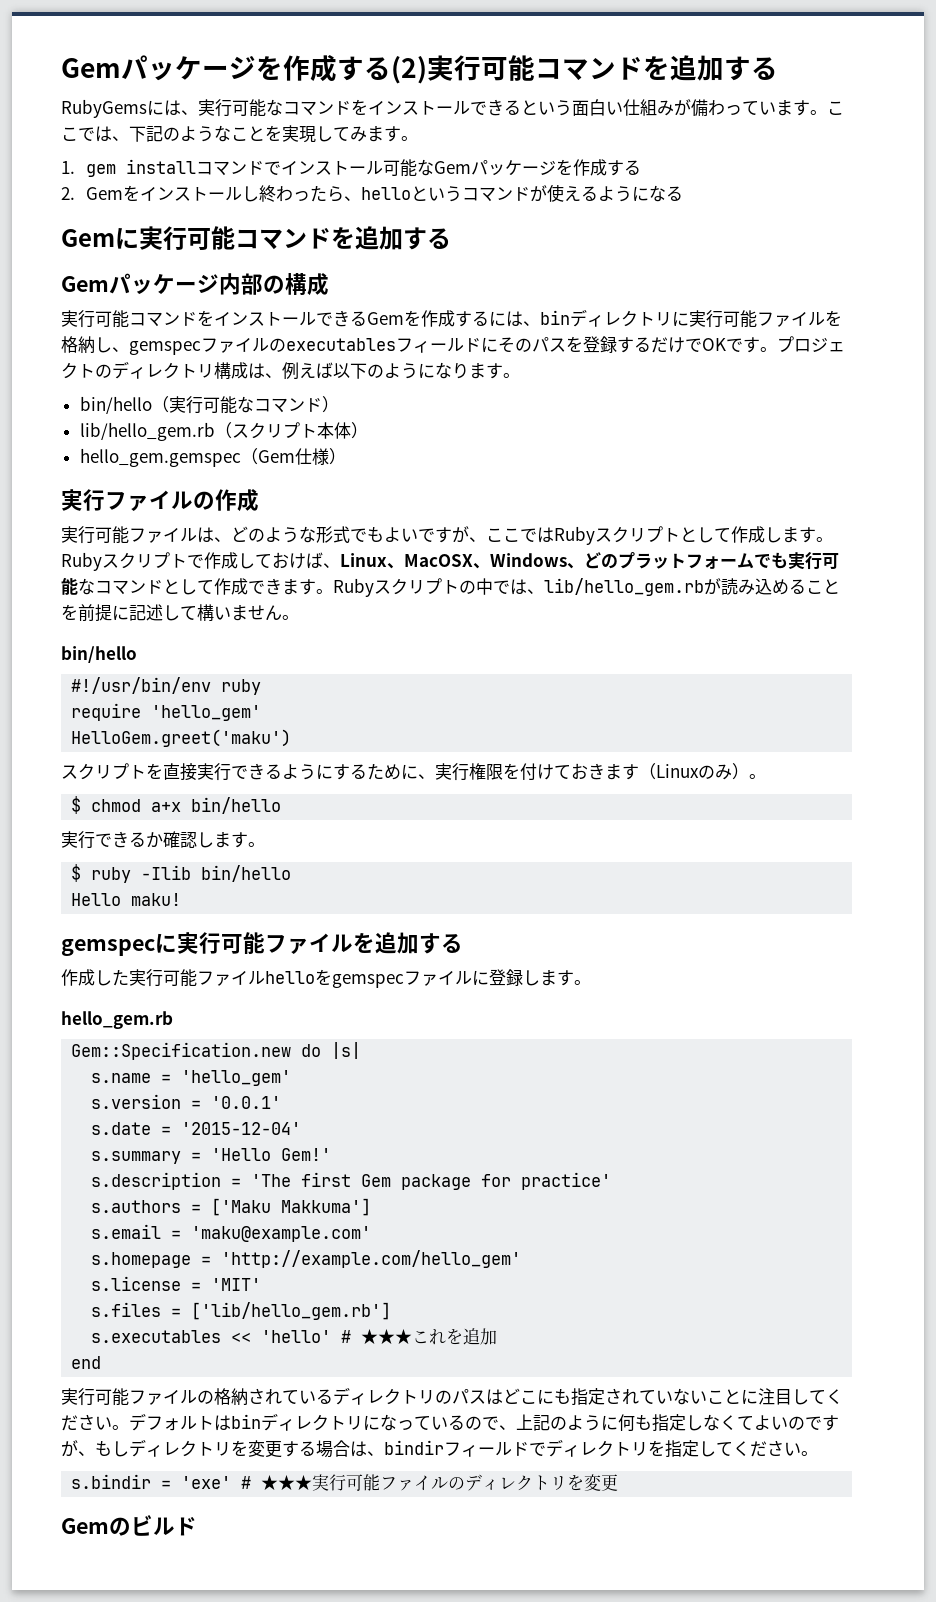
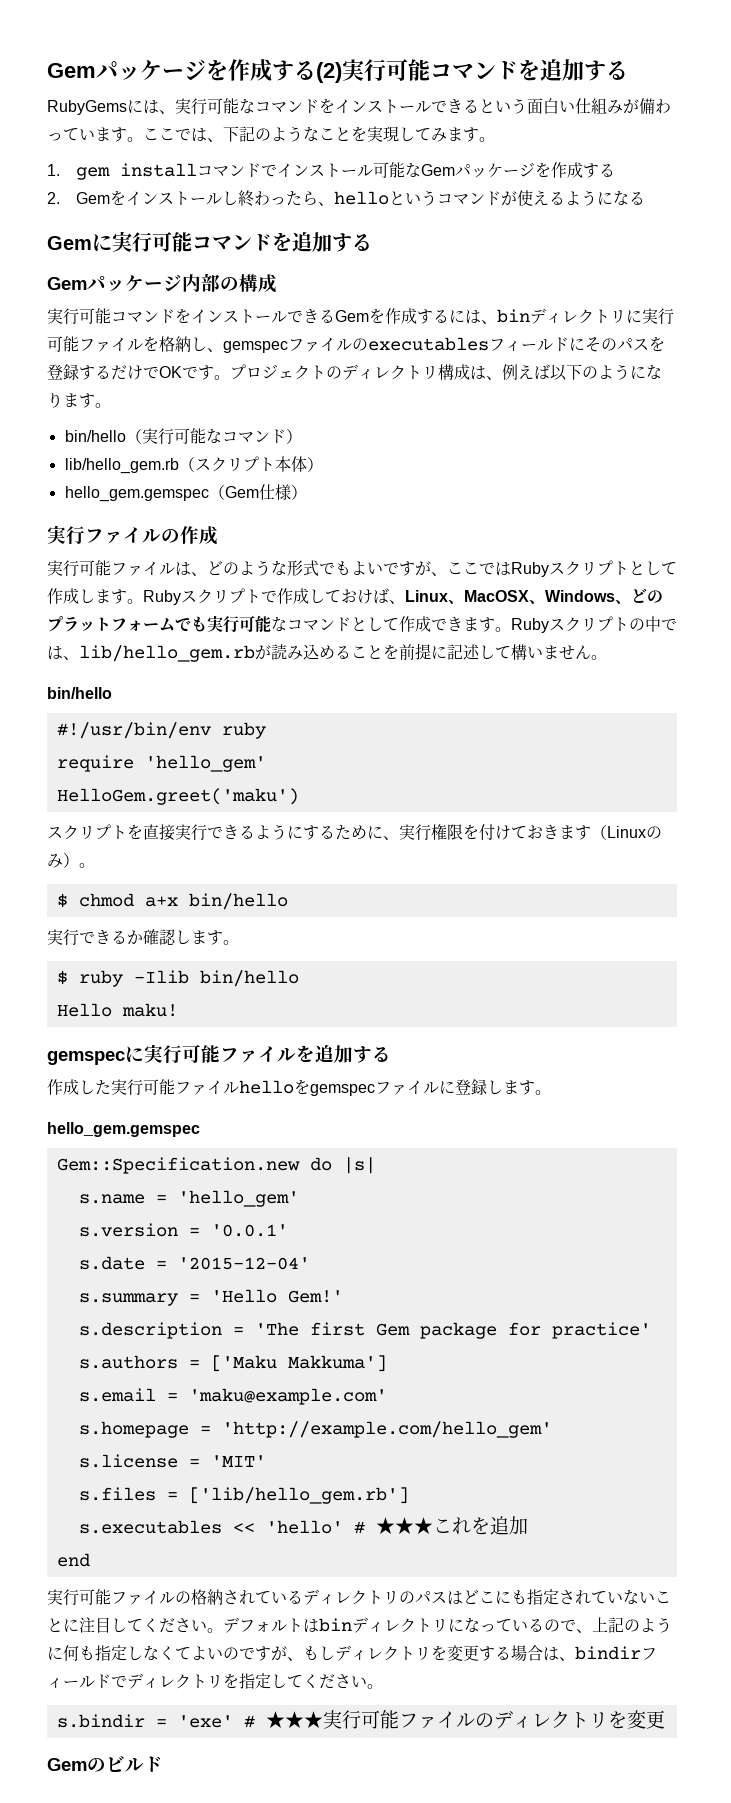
  作成した実行可能ファイルhelloをgemspecファイルに登録します。
- hello_gem.rb
+ hello_gem.gemspec

